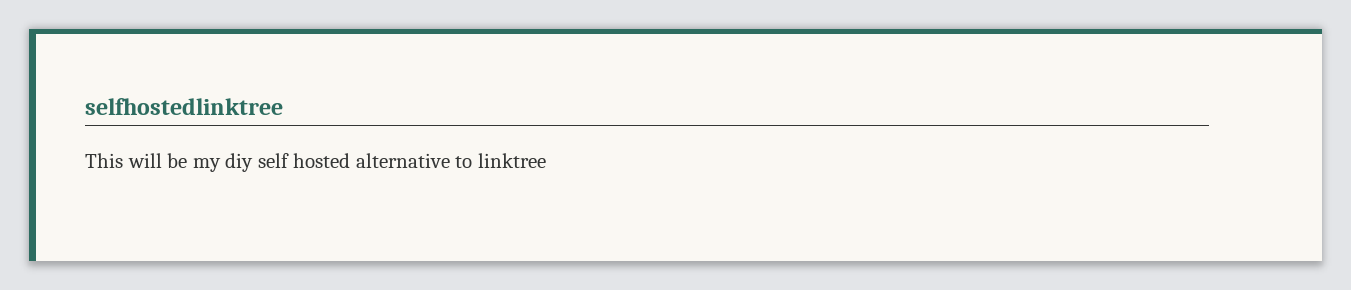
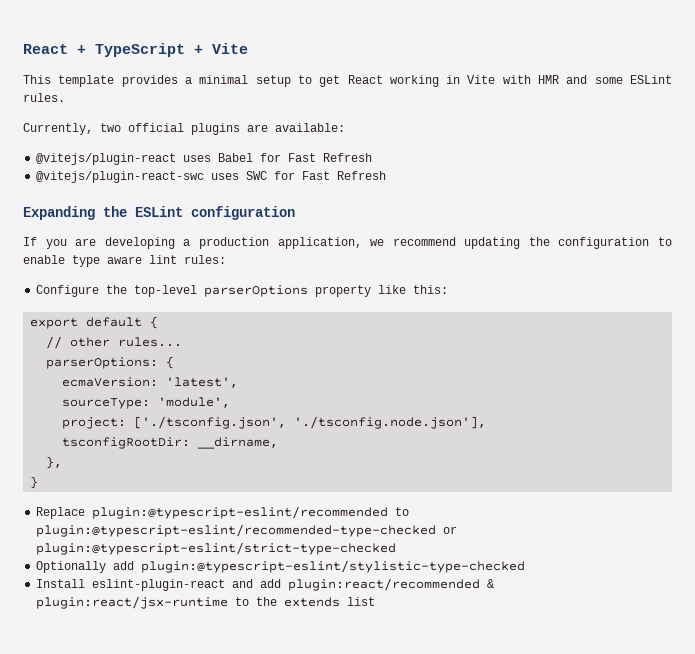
- selfhostedlinktree
- This will be my diy self hosted alternative to linktree
+ React + TypeScript + Vite
+ This template provides a minimal setup to get React working in Vite with HMR and some ESLint rules.
+ Currently, two official plugins are available:
+ @vitejs/plugin-react uses Babel for Fast Refresh
+ @vitejs/plugin-react-swc uses SWC for Fast Refresh
+ Expanding the ESLint configuration
+ If you are developing a production application, we recommend updating the configuration to enable type aware lint rules:
+ Configure the top-level parserOptions property like this:
+ export default {
+ // other rules...
+ parserOptions: {
+ ecmaVersion: 'latest',
+ sourceType: 'module',
+ project: ['./tsconfig.json', './tsconfig.node.json'],
+ tsconfigRootDir: __dirname,
+ },
+ }
+ Replace plugin:@typescript-eslint/recommended to plugin:@typescript-eslint/recommended-type-checked or plugin:@typescript-eslint/strict-type-checked
+ Optionally add plugin:@typescript-eslint/stylistic-type-checked
+ Install eslint-plugin-react and add plugin:react/recommended & plugin:react/jsx-runtime to the extends list

